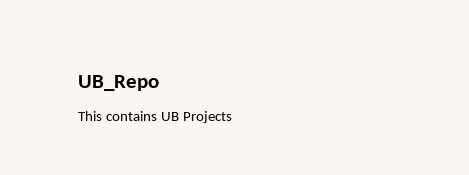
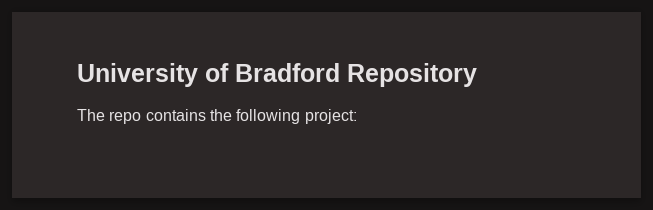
- UB_Repo
- This contains UB Projects
+ University of Bradford Repository
+ The repo contains the following project:

